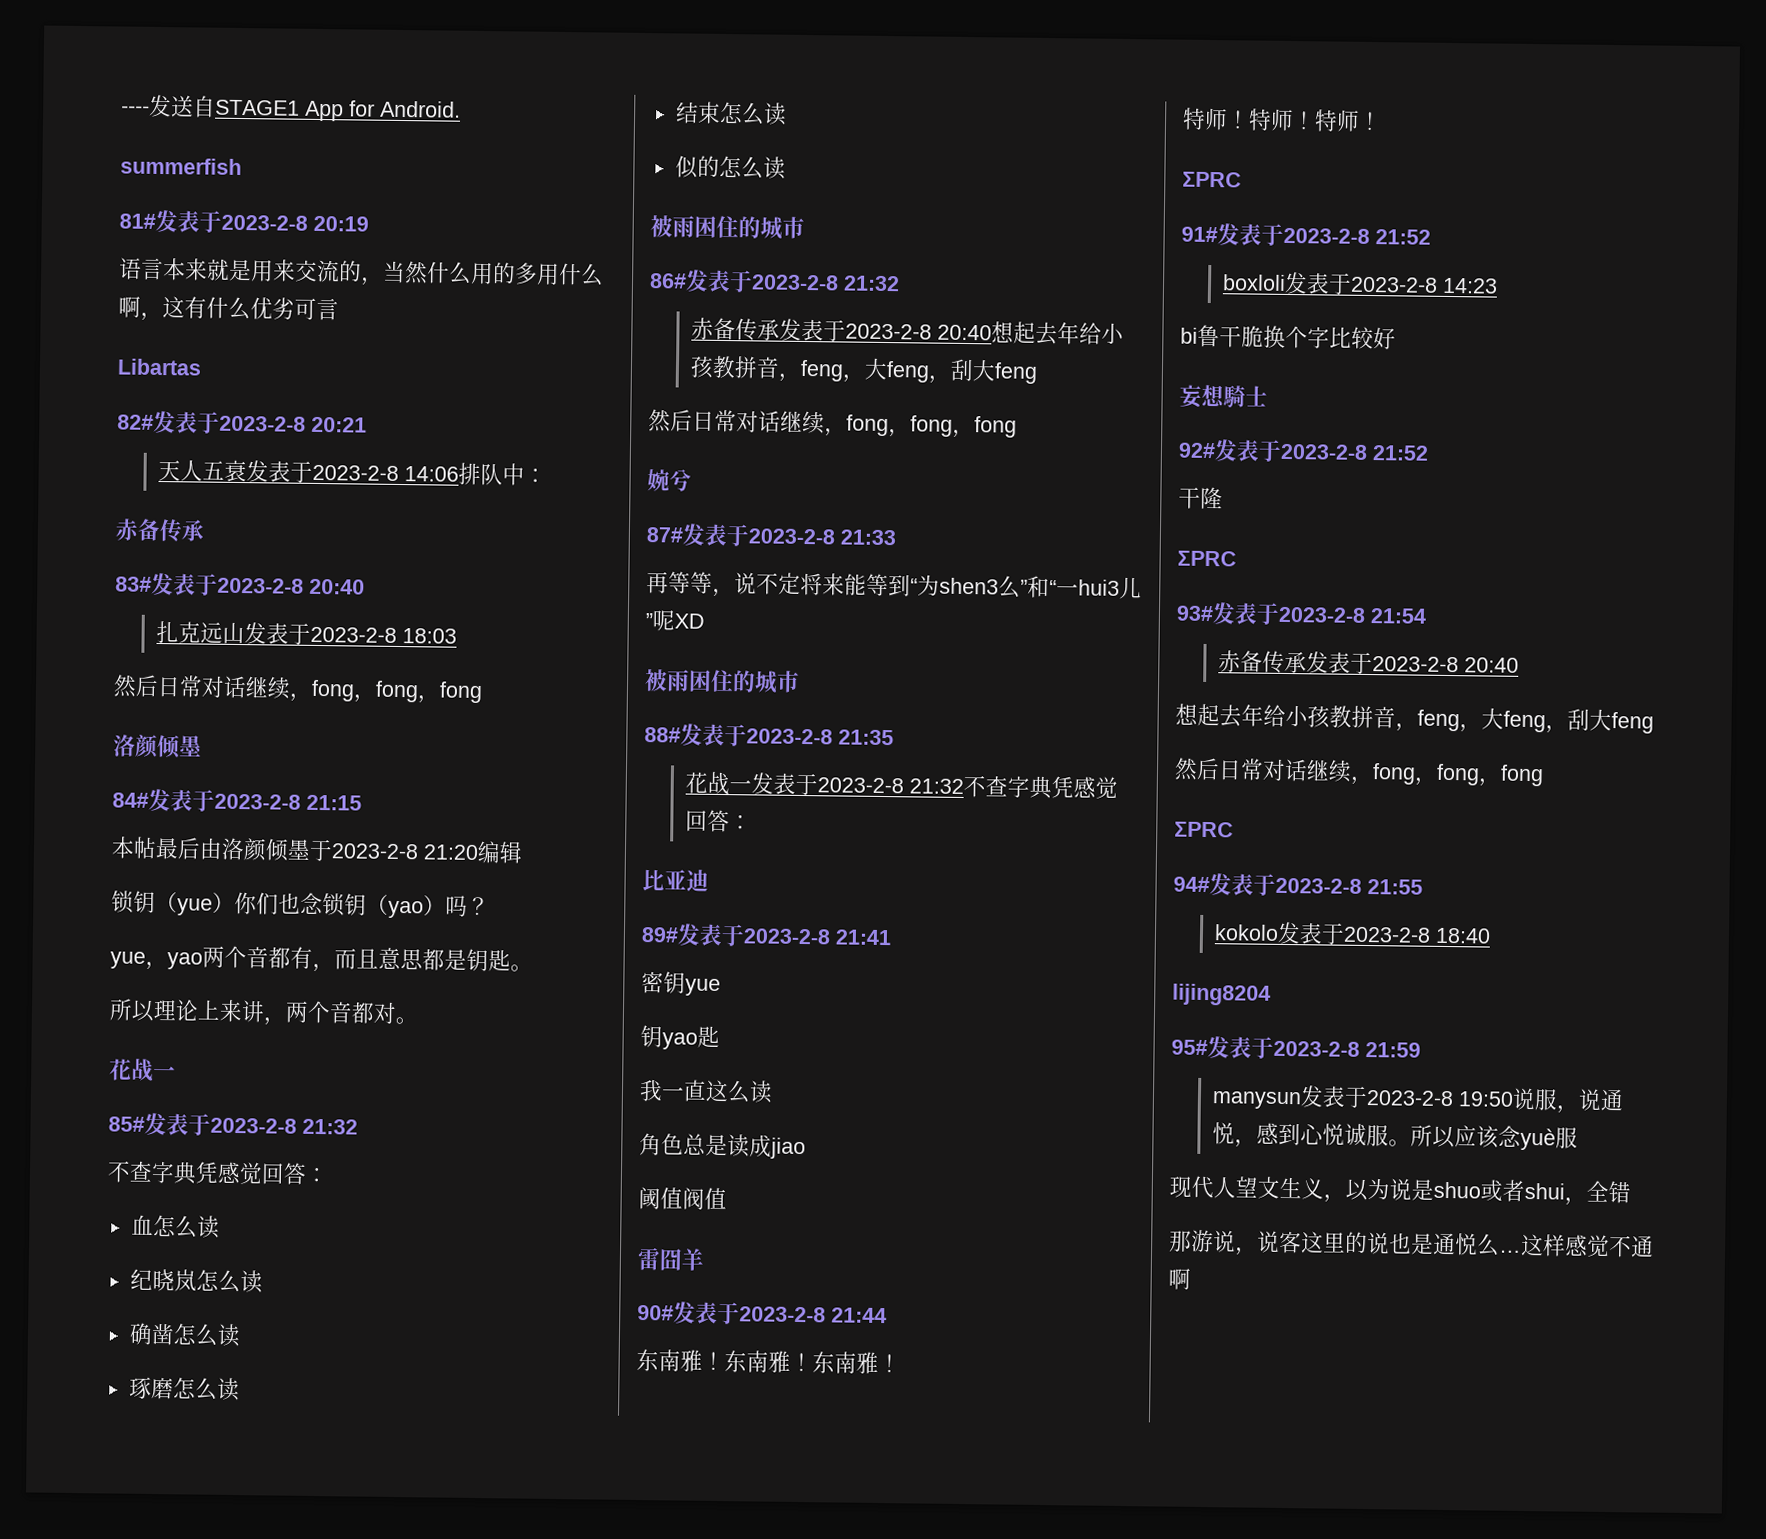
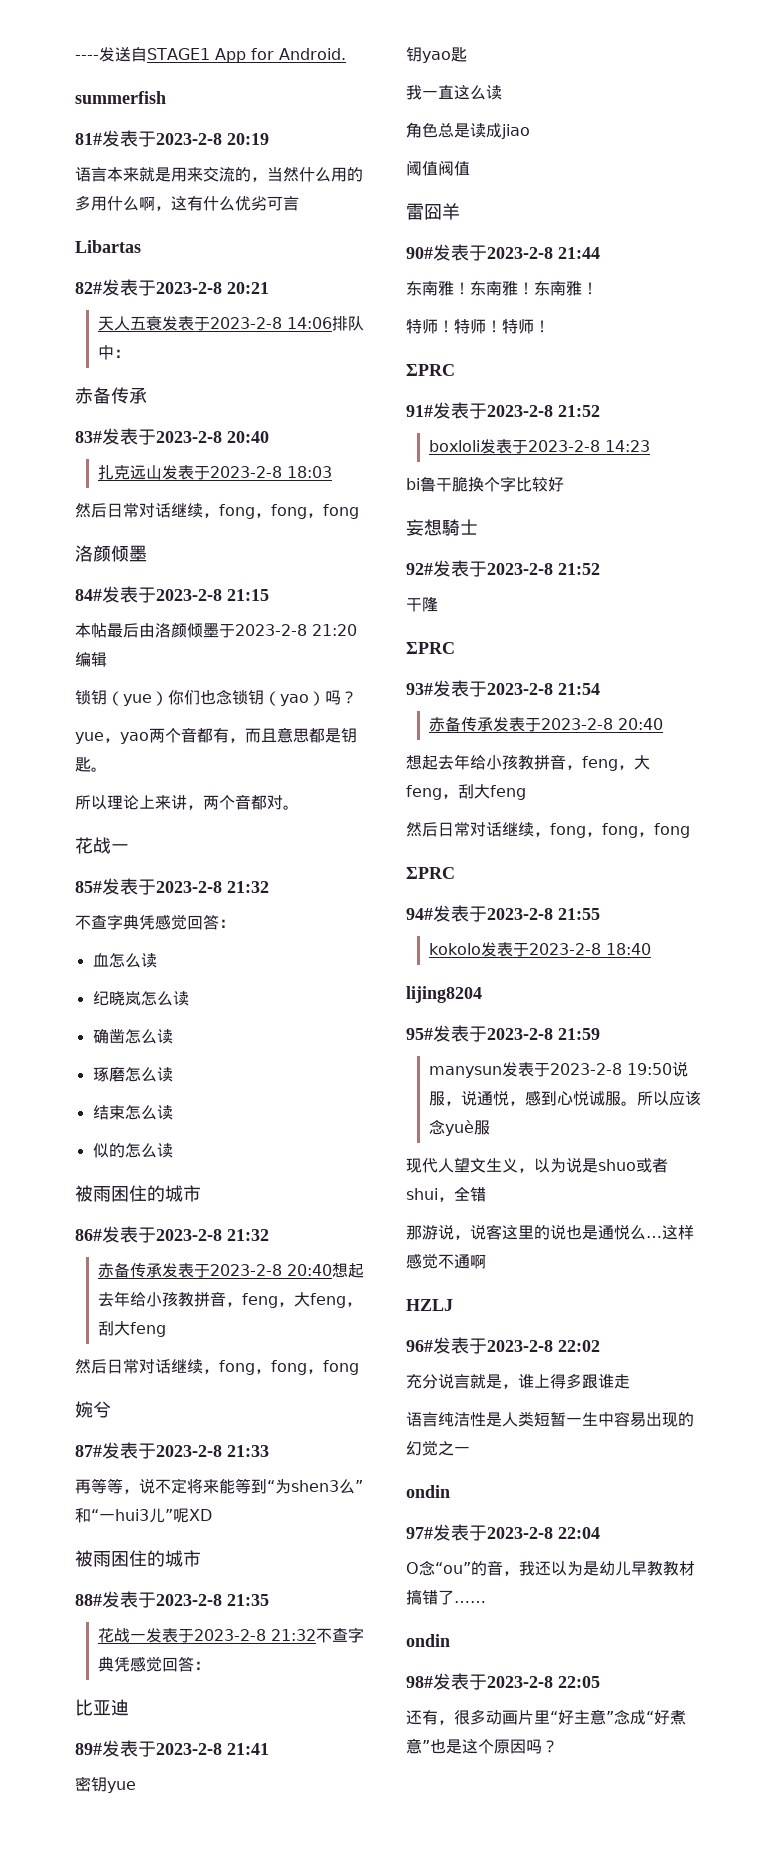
+ HZLJ
+ 96#发表于2023-2-8 22:02
+ 充分说言就是，谁上得多跟谁走
+ 语言纯洁性是人类短暂一生中容易出现的幻觉之一
+ ondin
+ 97#发表于2023-2-8 22:04
+ O念“ou”的音，我还以为是幼儿早教教材搞错了……
+ ondin
+ 98#发表于2023-2-8 22:05
+ 还有，很多动画片里“好主意”念成“好煮意”也是这个原因吗？

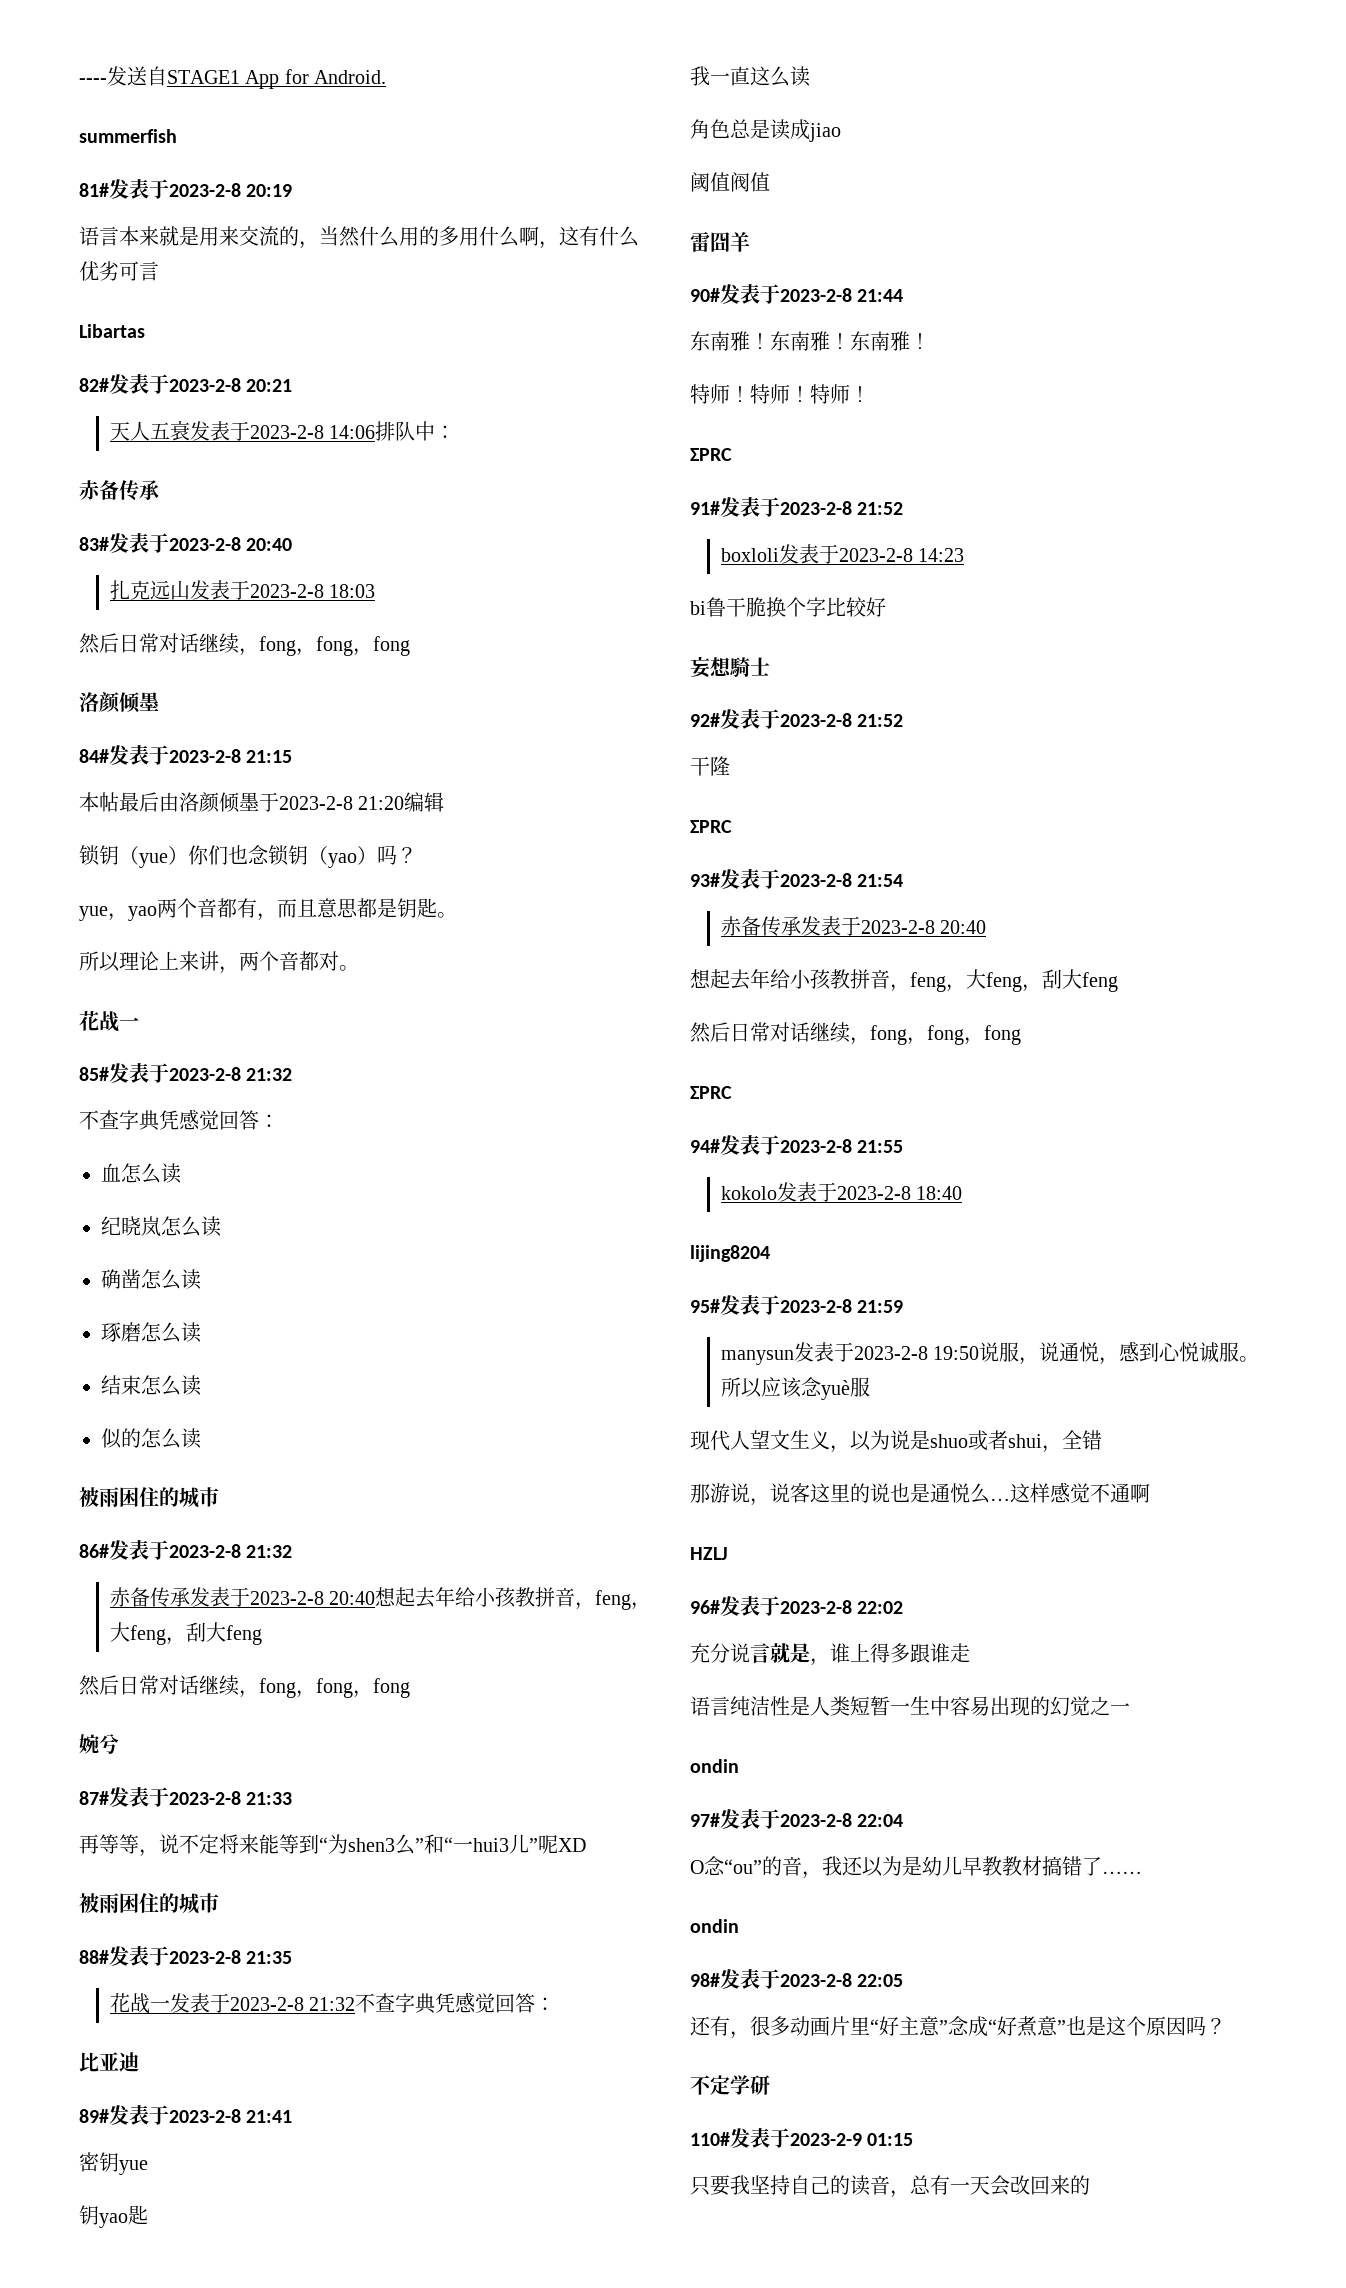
+ 不定学研
+ 110#发表于2023-2-9 01:15
+ 只要我坚持自己的读音，总有一天会改回来的

